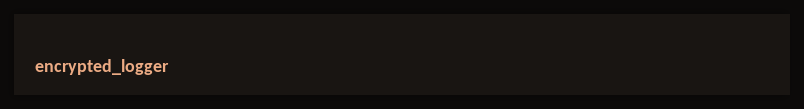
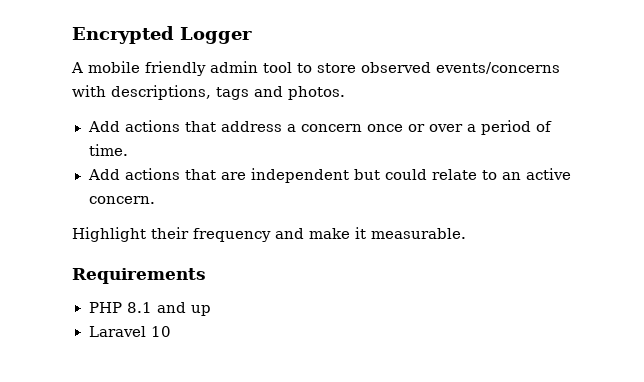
- encrypted_logger
+ Encrypted Logger
+ A mobile friendly admin tool to store observed events/concerns with descriptions, tags and photos.
+ Add actions that address a concern once or over a period of time.
+ Add actions that are independent but could relate to an active concern.
+ Highlight their frequency and make it measurable.
+ Requirements
+ PHP 8.1 and up
+ Laravel 10

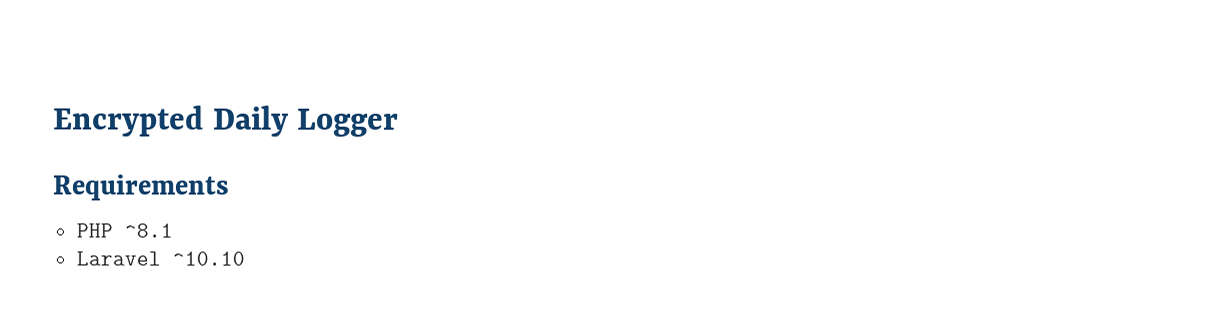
- Encrypted Logger
+ Encrypted Daily Logger
- A mobile friendly admin tool to store observed events/concerns with descriptions, tags and photos.
- Add actions that address a concern once or over a period of time.
- Add actions that are independent but could relate to an active concern.
- Highlight their frequency and make it measurable.
- PHP 8.1 and up
+ PHP ^8.1
- Laravel 10
+ Laravel ^10.10

